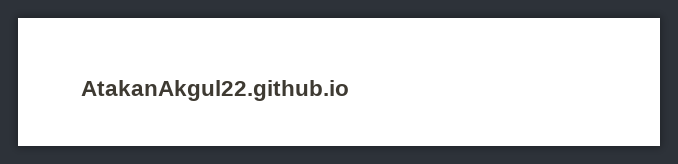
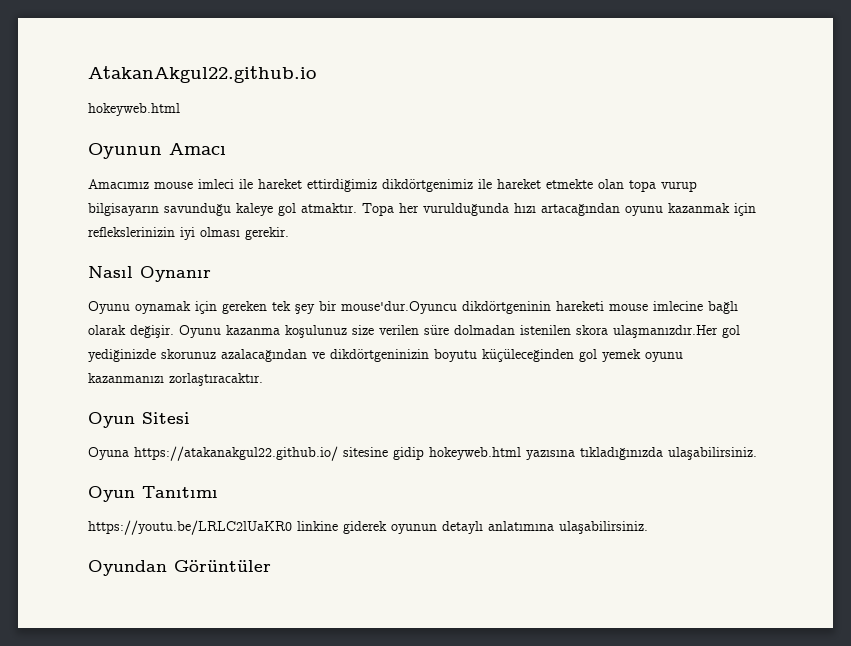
  AtakanAkgul22.github.io
+ hokeyweb.html
+ Oyunun Amacı
+ Amacımız mouse imleci ile hareket ettirdiğimiz dikdörtgenimiz ile hareket etmekte olan topa vurup bilgisayarın savunduğu kaleye gol atmaktır. Topa her vurulduğunda hızı artacağından oyunu kazanmak için reflekslerinizin iyi olması gerekir.
+ Nasıl Oynanır
+ Oyunu oynamak için gereken tek şey bir mouse'dur.Oyuncu dikdörtgeninin hareketi mouse imlecine bağlı olarak değişir. Oyunu kazanma koşulunuz size verilen süre dolmadan istenilen skora ulaşmanızdır.Her gol yediğinizde skorunuz azalacağından ve dikdörtgeninizin boyutu küçüleceğinden gol yemek oyunu kazanmanızı zorlaştıracaktır.
+ Oyun Sitesi
+ Oyuna https://atakanakgul22.github.io/ sitesine gidip hokeyweb.html yazısına tıkladığınızda ulaşabilirsiniz.
+ Oyun Tanıtımı
+ https://youtu.be/LRLC2lUaKR0 linkine giderek oyunun detaylı anlatımına ulaşabilirsiniz.
+ Oyundan Görüntüler

